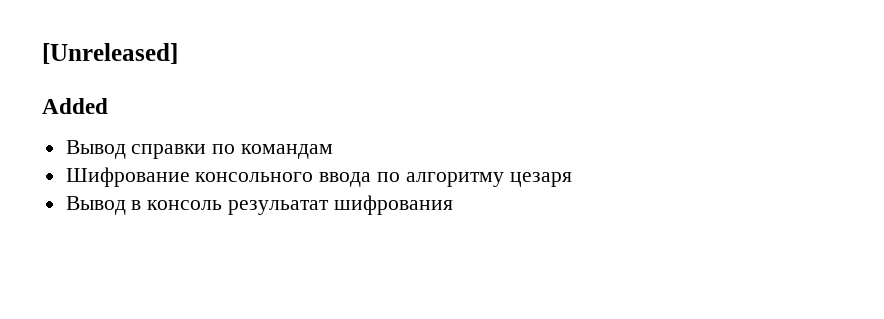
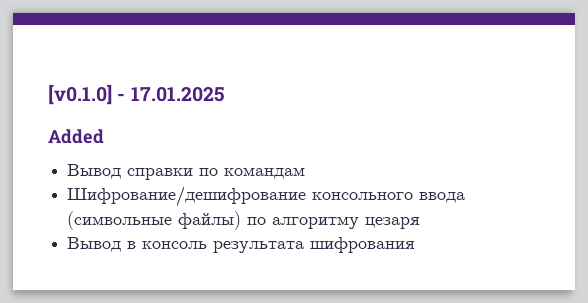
- [Unreleased]
+ [v0.1.0] - 17.01.2025
- Шифрование консольного ввода по алгоритму цезаря
+ Шифрование/дешифрование консольного ввода (символьные файлы) по алгоритму цезаря
- Вывод в консоль резульатат шифрования
+ Вывод в консоль результата шифрования

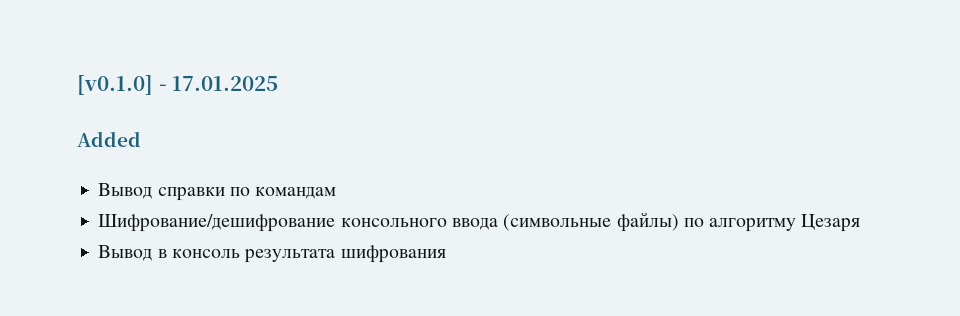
- Шифрование/дешифрование консольного ввода (символьные файлы) по алгоритму цезаря
+ Шифрование/дешифрование консольного ввода (символьные файлы) по алгоритму Цезаря

